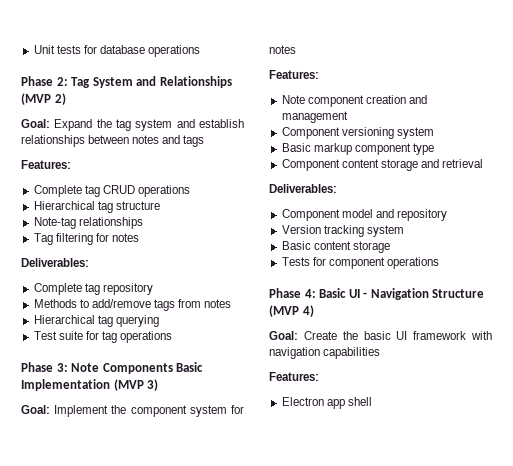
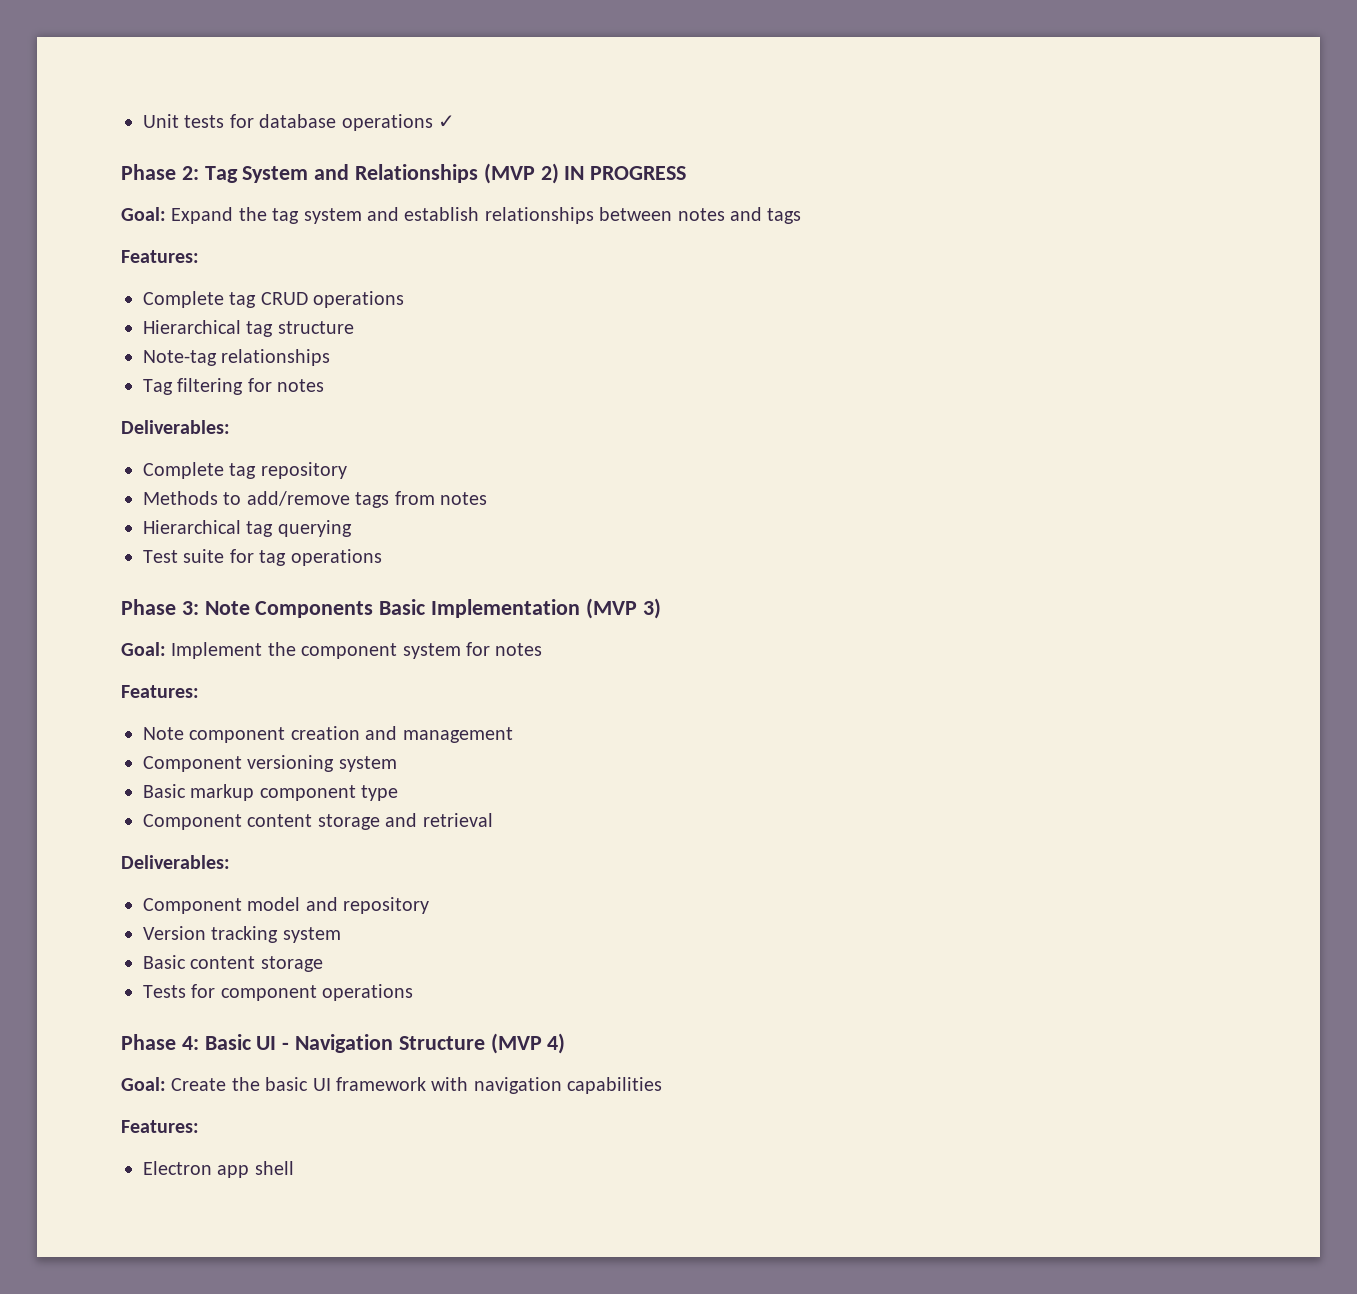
- Unit tests for database operations
+ Unit tests for database operations ✓
- Phase 2: Tag System and Relationships (MVP 2)
+ Phase 2: Tag System and Relationships (MVP 2) IN PROGRESS

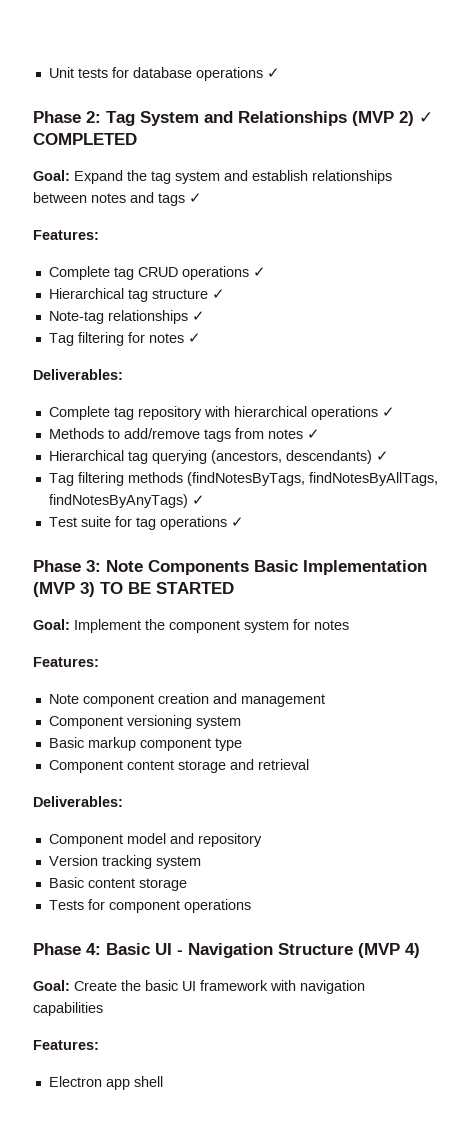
- Phase 2: Tag System and Relationships (MVP 2) IN PROGRESS
+ Phase 2: Tag System and Relationships (MVP 2) ✓ COMPLETED
- Goal: Expand the tag system and establish relationships between notes and tags
+ Goal: Expand the tag system and establish relationships between notes and tags ✓
- Complete tag CRUD operations
+ Complete tag CRUD operations ✓
- Hierarchical tag structure
+ Hierarchical tag structure ✓
- Note-tag relationships
+ Note-tag relationships ✓
- Tag filtering for notes
+ Tag filtering for notes ✓
- Complete tag repository
+ Complete tag repository with hierarchical operations ✓
- Methods to add/remove tags from notes
+ Methods to add/remove tags from notes ✓
- Hierarchical tag querying
+ Hierarchical tag querying (ancestors, descendants) ✓
+ Tag filtering methods (findNotesByTags, findNotesByAllTags, findNotesByAnyTags) ✓
- Test suite for tag operations
+ Test suite for tag operations ✓
- Phase 3: Note Components Basic Implementation (MVP 3)
+ Phase 3: Note Components Basic Implementation (MVP 3) TO BE STARTED

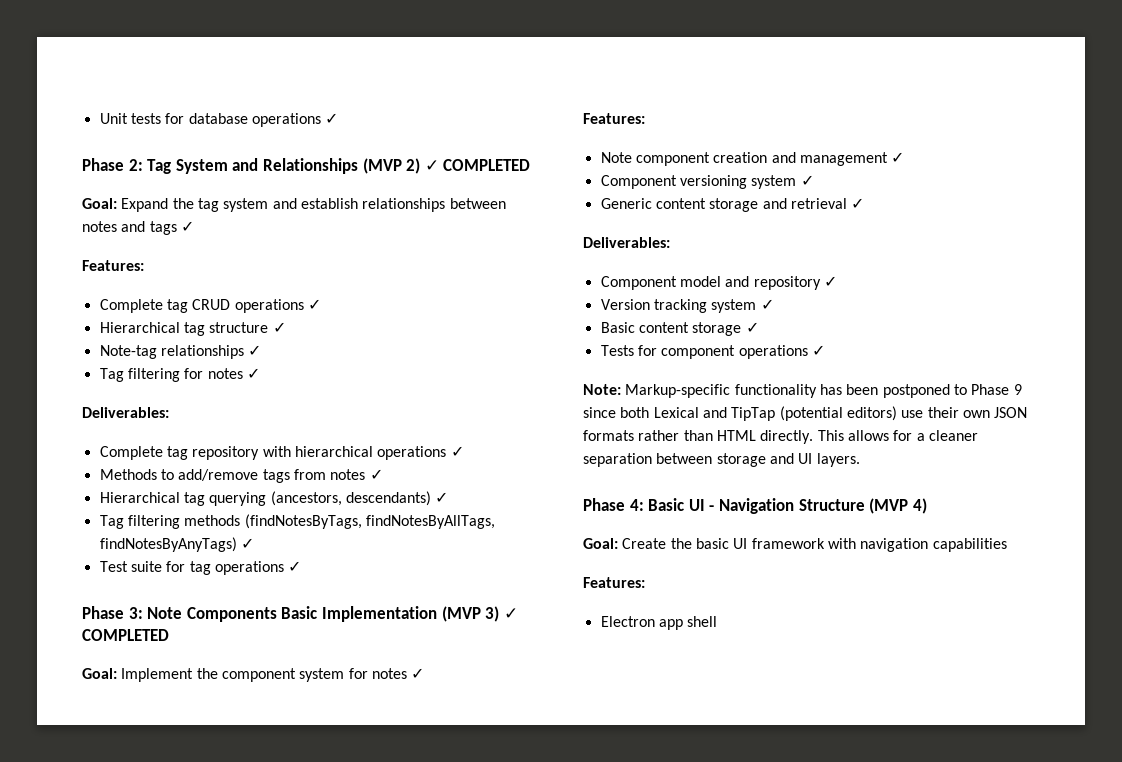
- Phase 3: Note Components Basic Implementation (MVP 3) TO BE STARTED
+ Phase 3: Note Components Basic Implementation (MVP 3) ✓ COMPLETED
- Goal: Implement the component system for notes
+ Goal: Implement the component system for notes ✓
- Note component creation and management
+ Note component creation and management ✓
- Component versioning system
- Basic markup component type
- Component content storage and retrieval
+ Component versioning system ✓
+ Generic content storage and retrieval ✓
- Component model and repository
+ Component model and repository ✓
- Version tracking system
+ Version tracking system ✓
- Basic content storage
+ Basic content storage ✓
- Tests for component operations
+ Tests for component operations ✓
+ Note: Markup-specific functionality has been postponed to Phase 9 since both Lexical and TipTap (potential editors) use their own JSON formats rather than HTML directly. This allows for a cleaner separation between storage and UI layers.

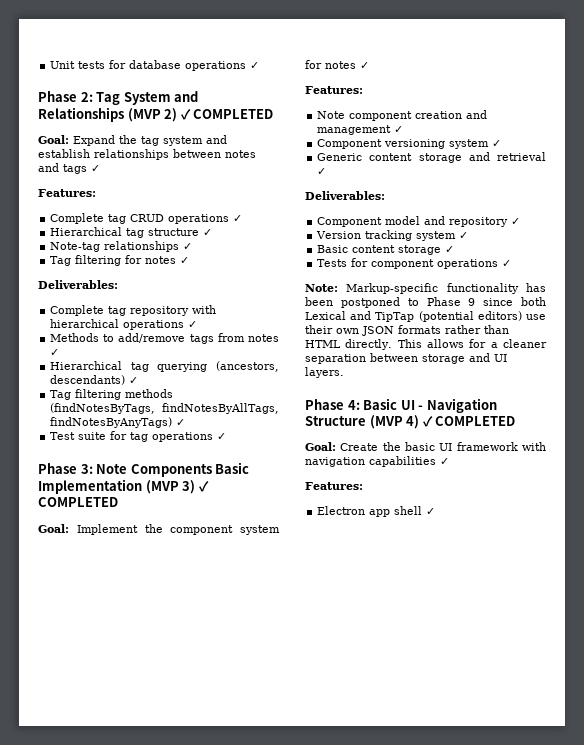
- Phase 4: Basic UI - Navigation Structure (MVP 4)
+ Phase 4: Basic UI - Navigation Structure (MVP 4) ✓ COMPLETED
- Goal: Create the basic UI framework with navigation capabilities
+ Goal: Create the basic UI framework with navigation capabilities ✓
- Electron app shell
+ Electron app shell ✓

